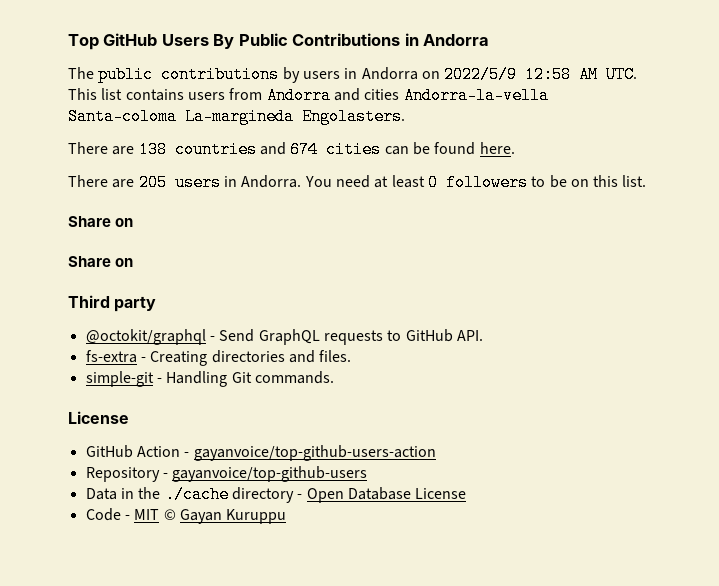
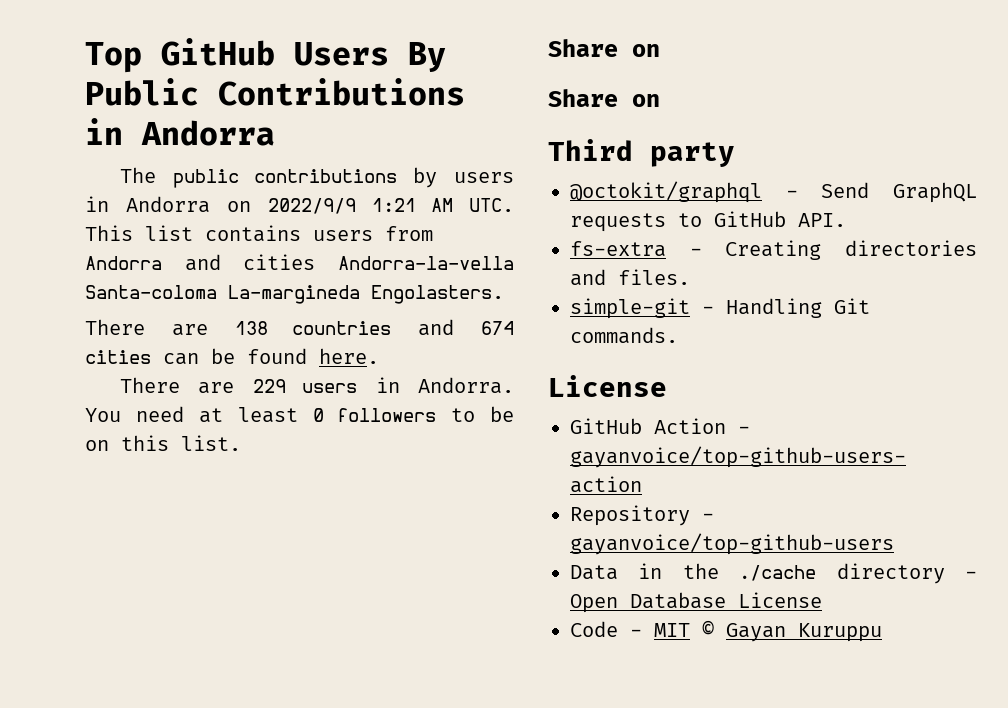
- The public contributions by users in Andorra on 2022/5/9 12:58 AM UTC. This list contains users from Andorra and cities Andorra-la-vella Santa-coloma La-margineda Engolasters.
+ The public contributions by users in Andorra on 2022/9/9 1:21 AM UTC. This list contains users from Andorra and cities Andorra-la-vella Santa-coloma La-margineda Engolasters.
- There are 205 users in Andorra.
+ There are 229 users in Andorra.

